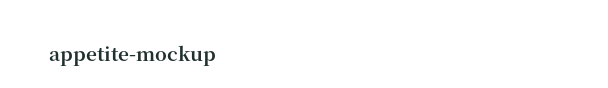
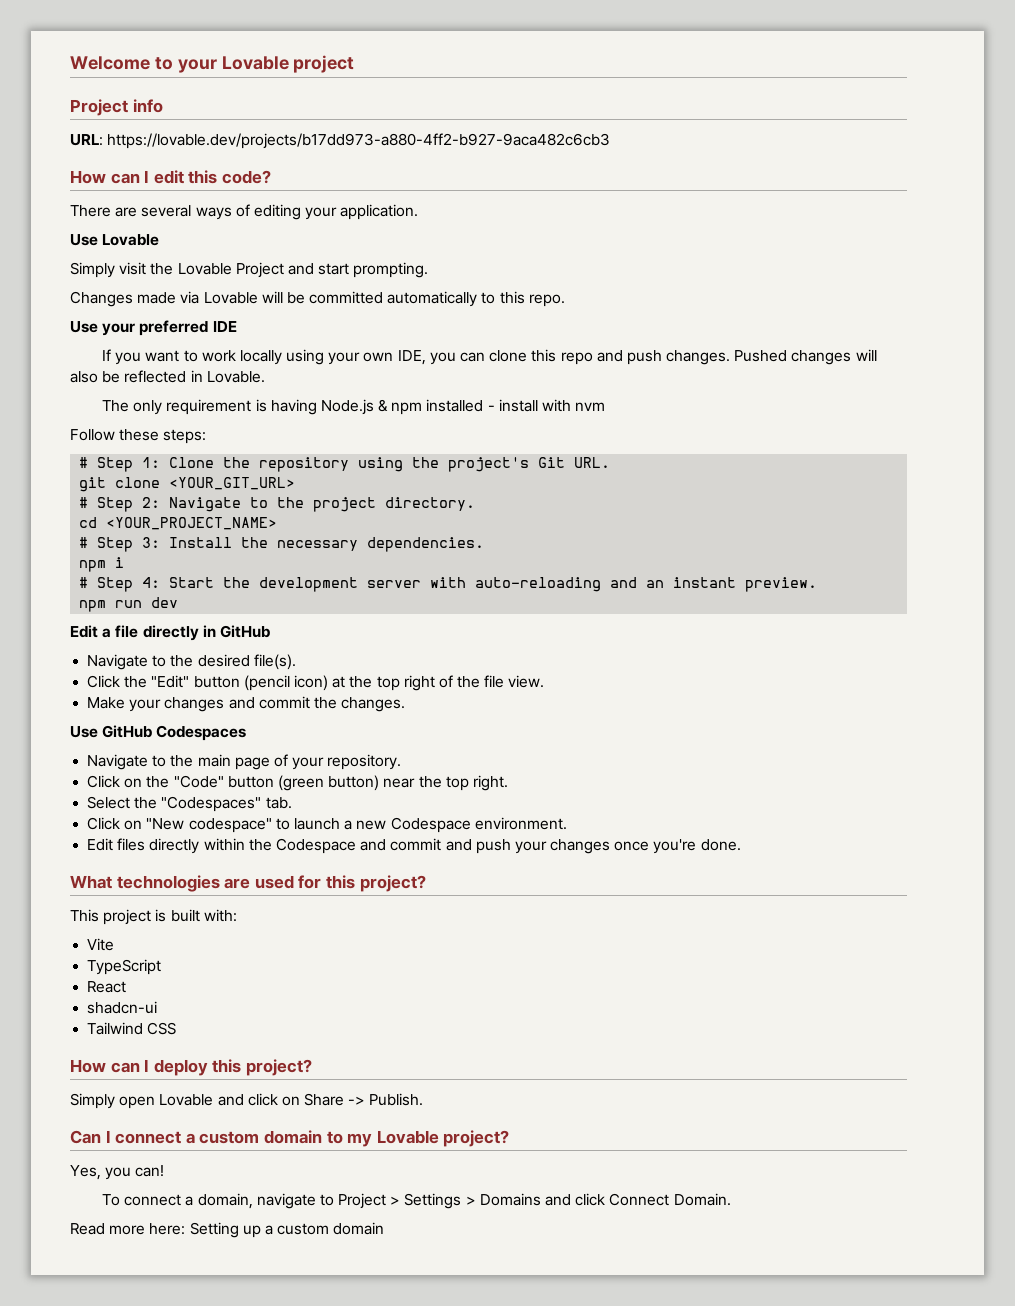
- appetite-mockup
+ Welcome to your Lovable project
+ Project info
+ URL: https://lovable.dev/projects/b17dd973-a880-4ff2-b927-9aca482c6cb3
+ How can I edit this code?
+ There are several ways of editing your application.
+ Use Lovable
+ Simply visit the Lovable Project and start prompting.
+ Changes made via Lovable will be committed automatically to this repo.
+ Use your preferred IDE
+ If you want to work locally using your own IDE, you can clone this repo and push changes. Pushed changes will also be reflected in Lovable.
+ The only requirement is having Node.js & npm installed - install with nvm
+ Follow these steps:
+ # Step 1: Clone the repository using the project's Git URL.
+ git clone <YOUR_GIT_URL>
+ # Step 2: Navigate to the project directory.
+ cd <YOUR_PROJECT_NAME>
+ # Step 3: Install the necessary dependencies.
+ npm i
+ # Step 4: Start the development server with auto-reloading and an instant preview.
+ npm run dev
+ Edit a file directly in GitHub
+ Navigate to the desired file(s).
+ Click the "Edit" button (pencil icon) at the top right of the file view.
+ Make your changes and commit the changes.
+ Use GitHub Codespaces
+ Navigate to the main page of your repository.
+ Click on the "Code" button (green button) near the top right.
+ Select the "Codespaces" tab.
+ Click on "New codespace" to launch a new Codespace environment.
+ Edit files directly within the Codespace and commit and push your changes once you're done.
+ What technologies are used for this project?
+ This project is built with:
+ Vite
+ TypeScript
+ React
+ shadcn-ui
+ Tailwind CSS
+ How can I deploy this project?
+ Simply open Lovable and click on Share -> Publish.
+ Can I connect a custom domain to my Lovable project?
+ Yes, you can!
+ To connect a domain, navigate to Project > Settings > Domains and click Connect Domain.
+ Read more here: Setting up a custom domain

